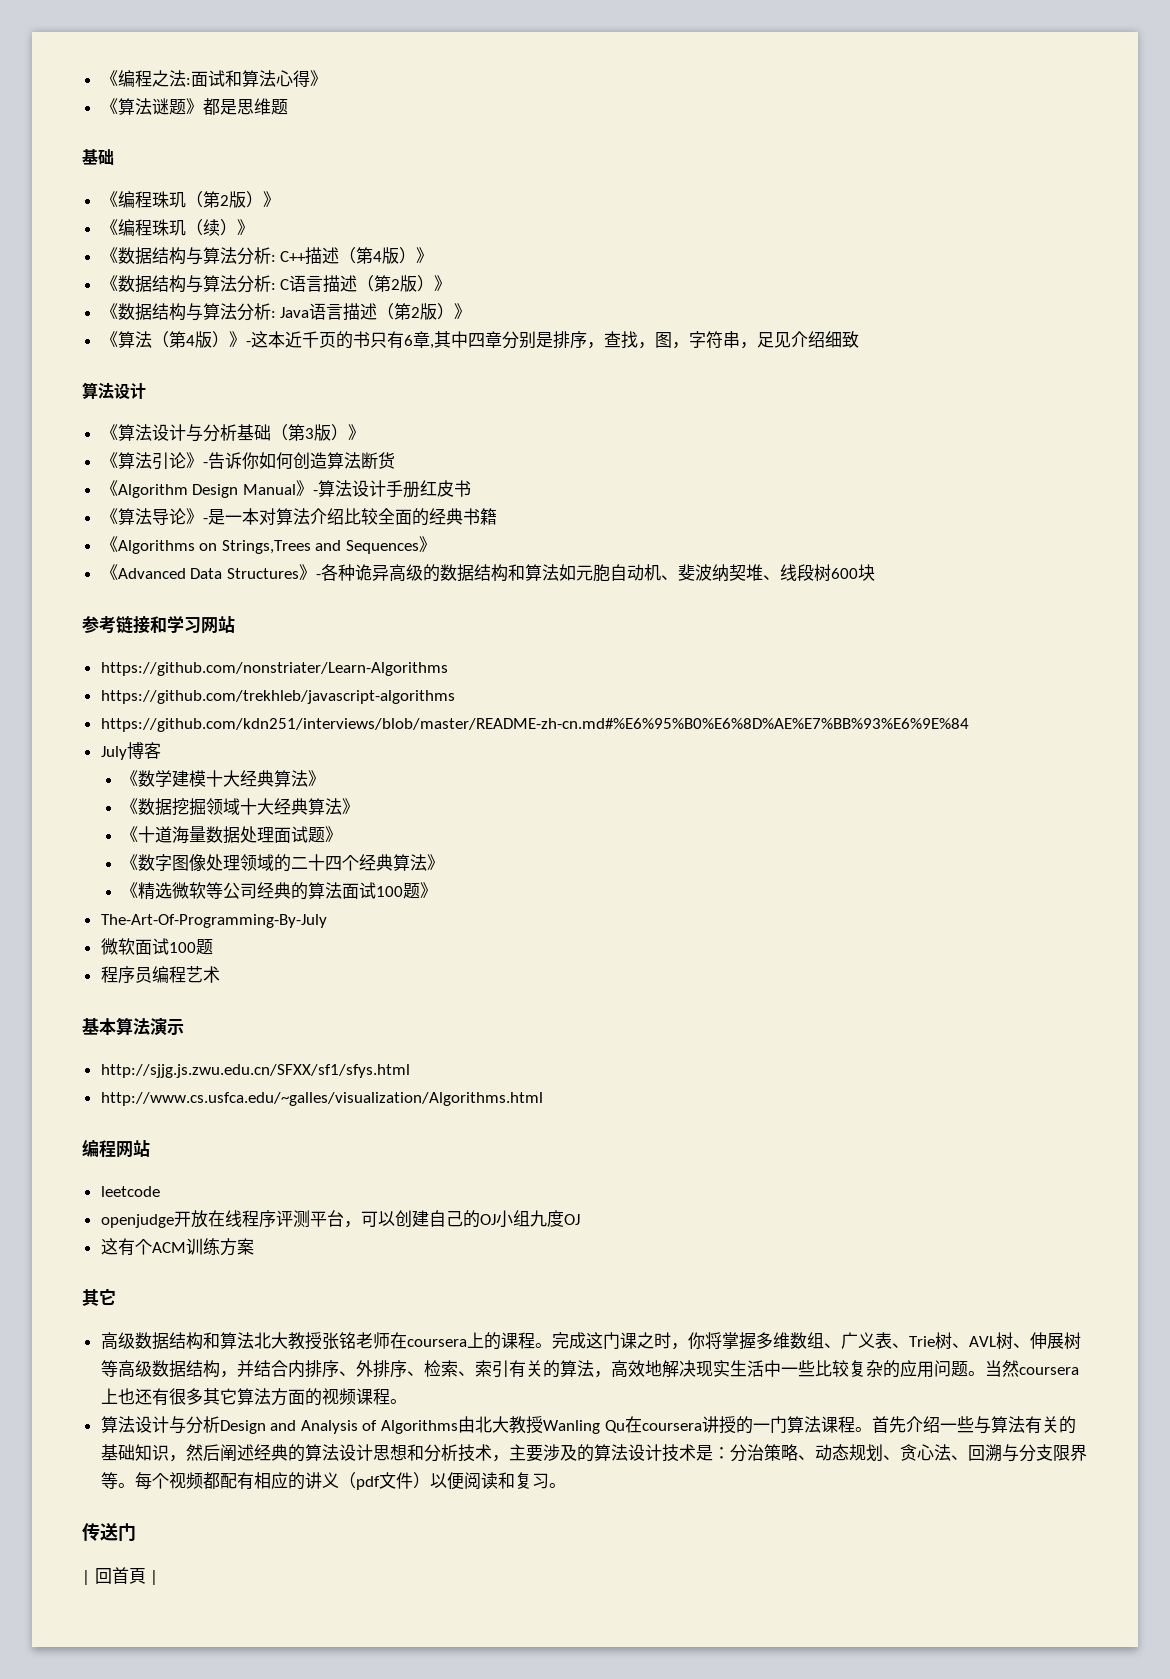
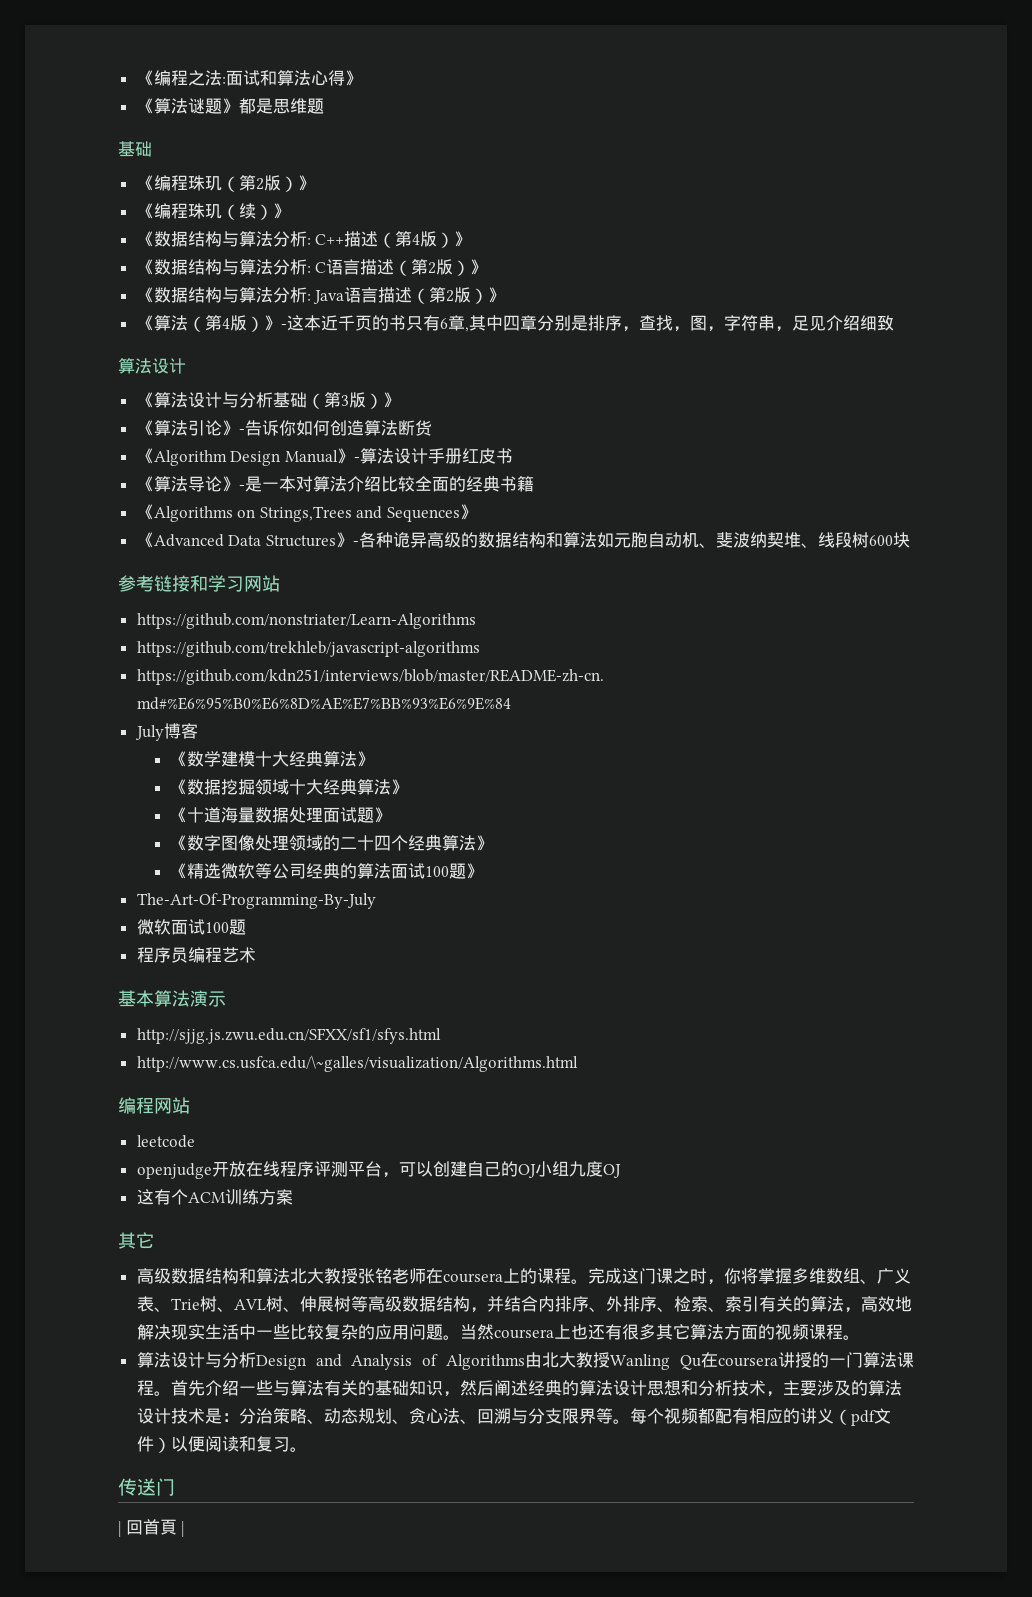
- http://www.cs.usfca.edu/~galles/visualization/Algorithms.html
+ http://www.cs.usfca.edu/\~galles/visualization/Algorithms.html

